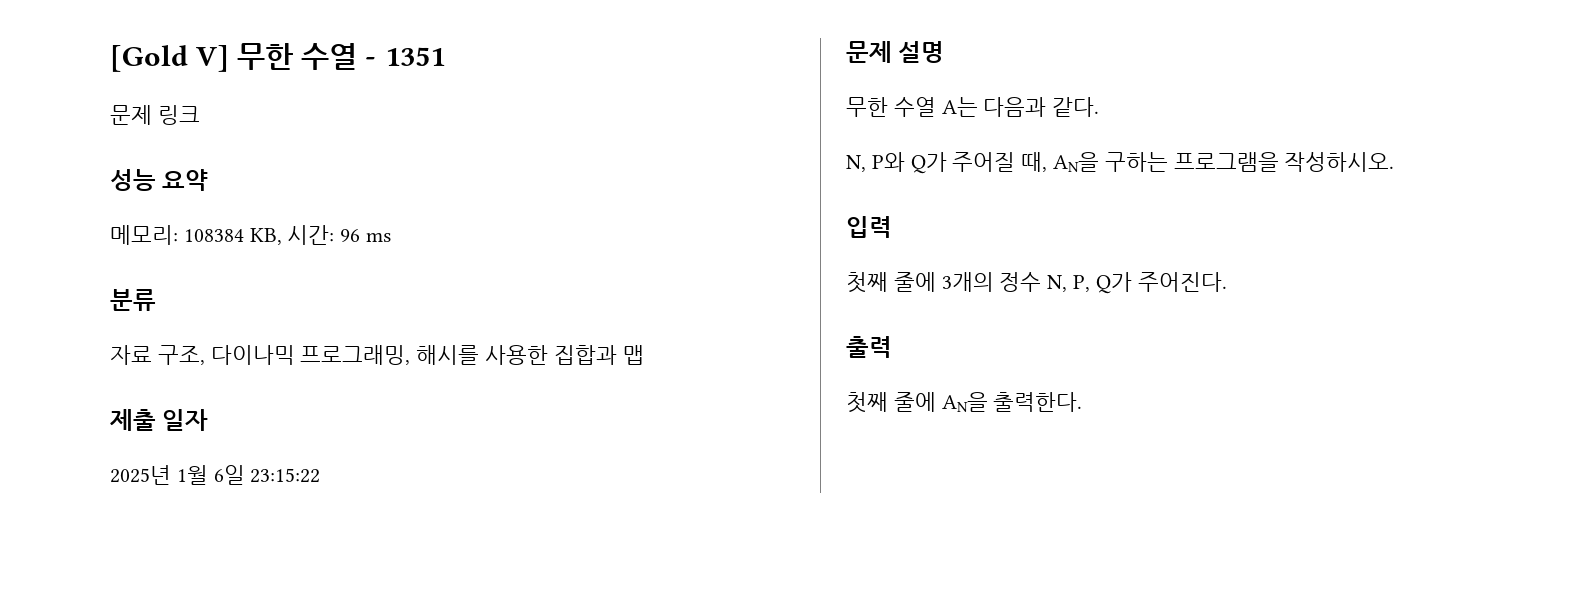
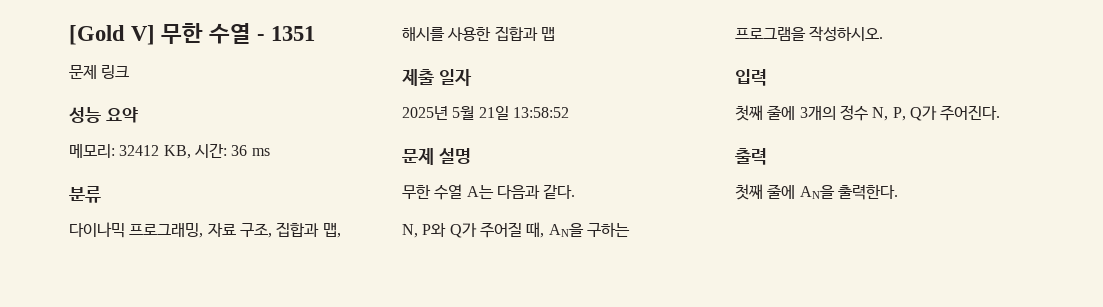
- 메모리: 108384 KB, 시간: 96 ms
+ 메모리: 32412 KB, 시간: 36 ms
- 자료 구조, 다이나믹 프로그래밍, 해시를 사용한 집합과 맵
+ 다이나믹 프로그래밍, 자료 구조, 집합과 맵, 해시를 사용한 집합과 맵
- 2025년 1월 6일 23:15:22
+ 2025년 5월 21일 13:58:52

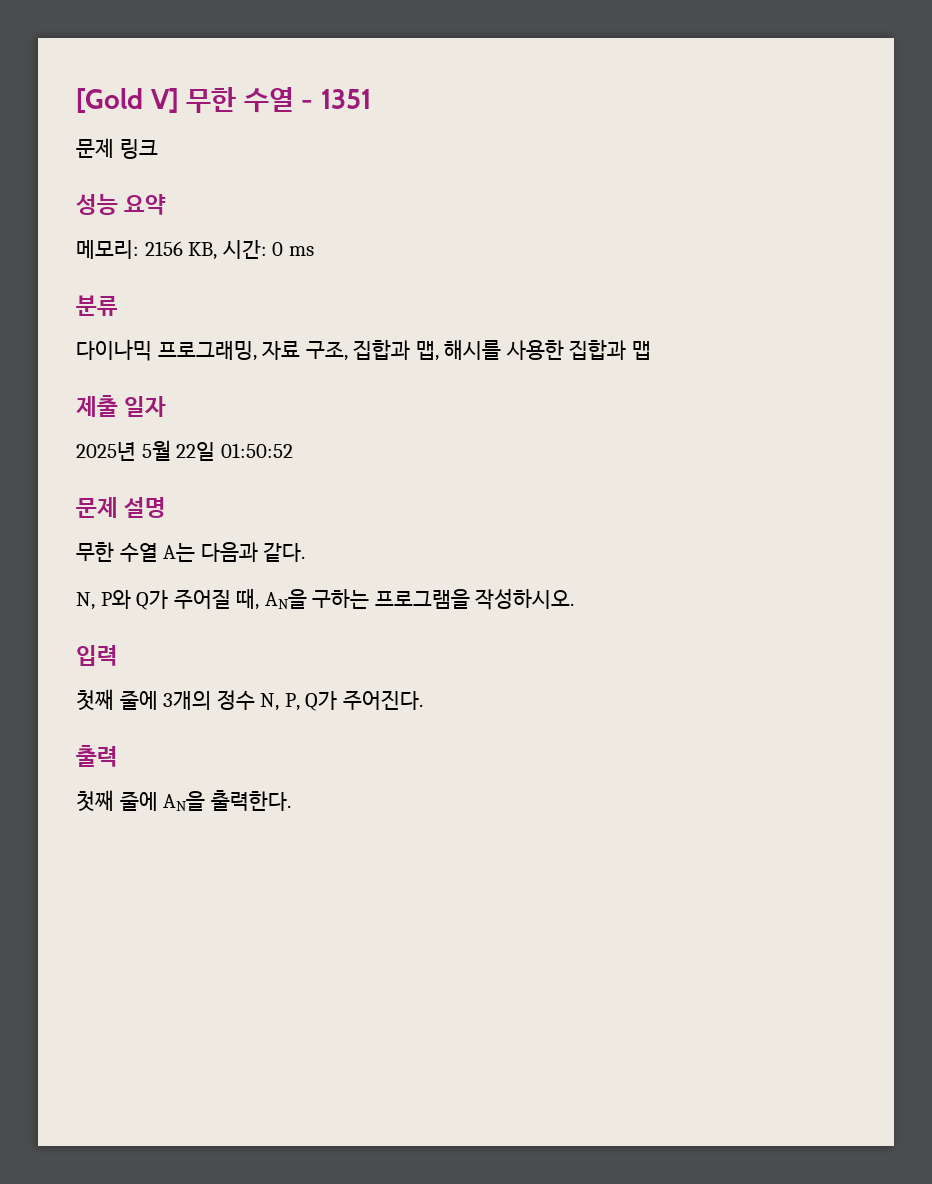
- 메모리: 32412 KB, 시간: 36 ms
+ 메모리: 2156 KB, 시간: 0 ms
- 2025년 5월 21일 13:58:52
+ 2025년 5월 22일 01:50:52

